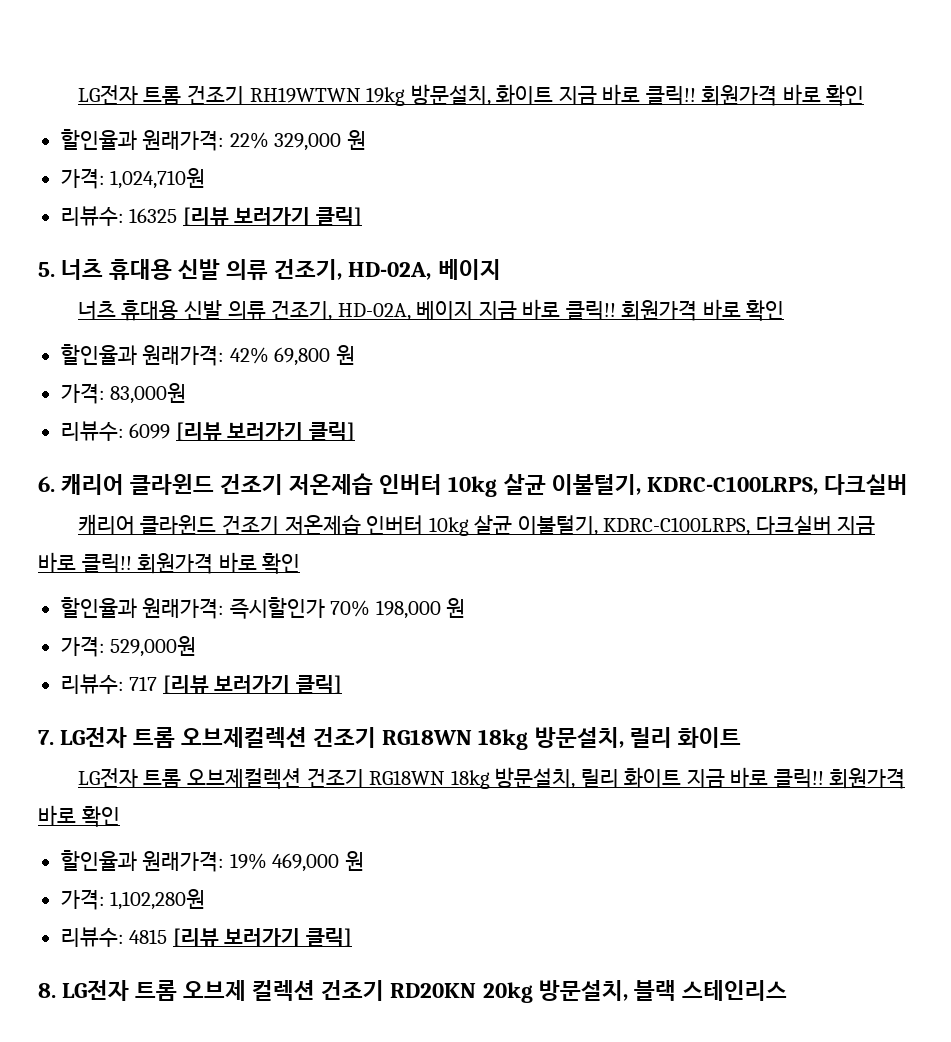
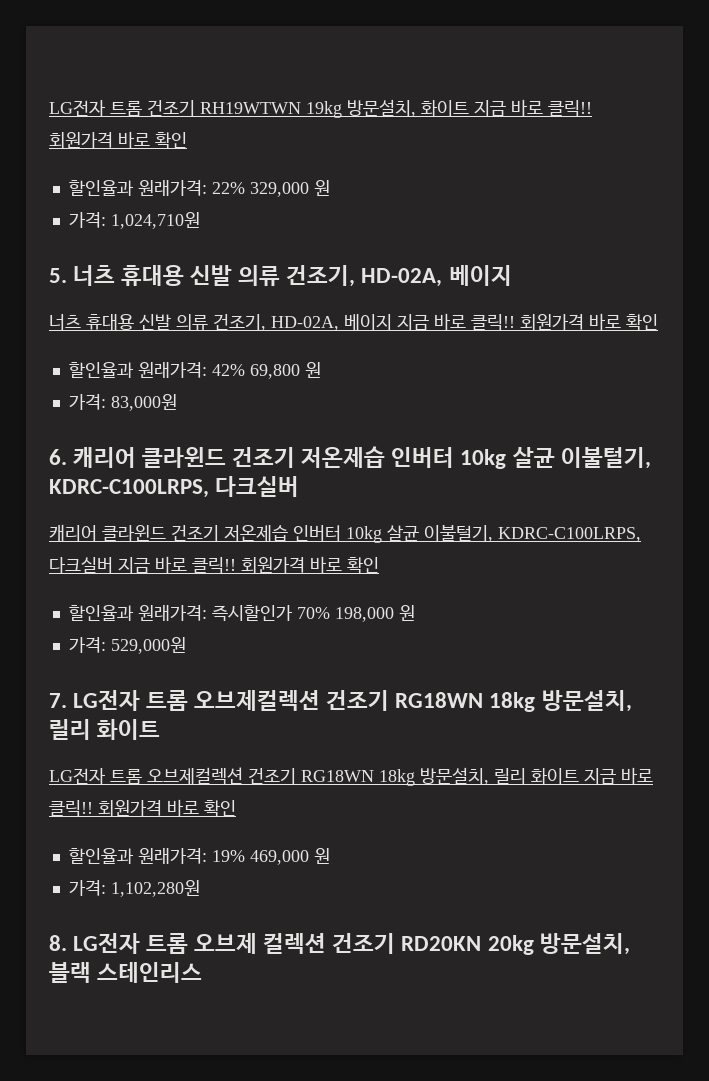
- 리뷰수: 16325 [리뷰 보러가기 클릭]
- 리뷰수: 6099 [리뷰 보러가기 클릭]
- 리뷰수: 717 [리뷰 보러가기 클릭]
- 리뷰수: 4815 [리뷰 보러가기 클릭]

